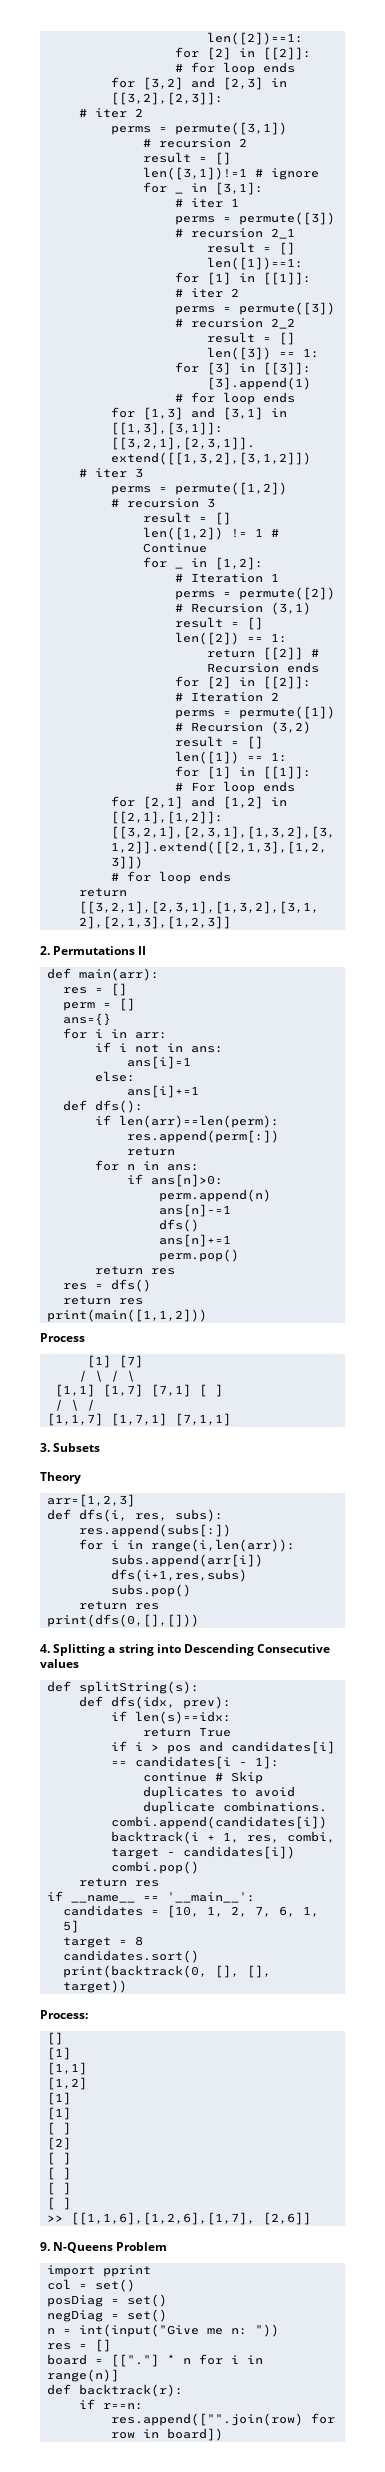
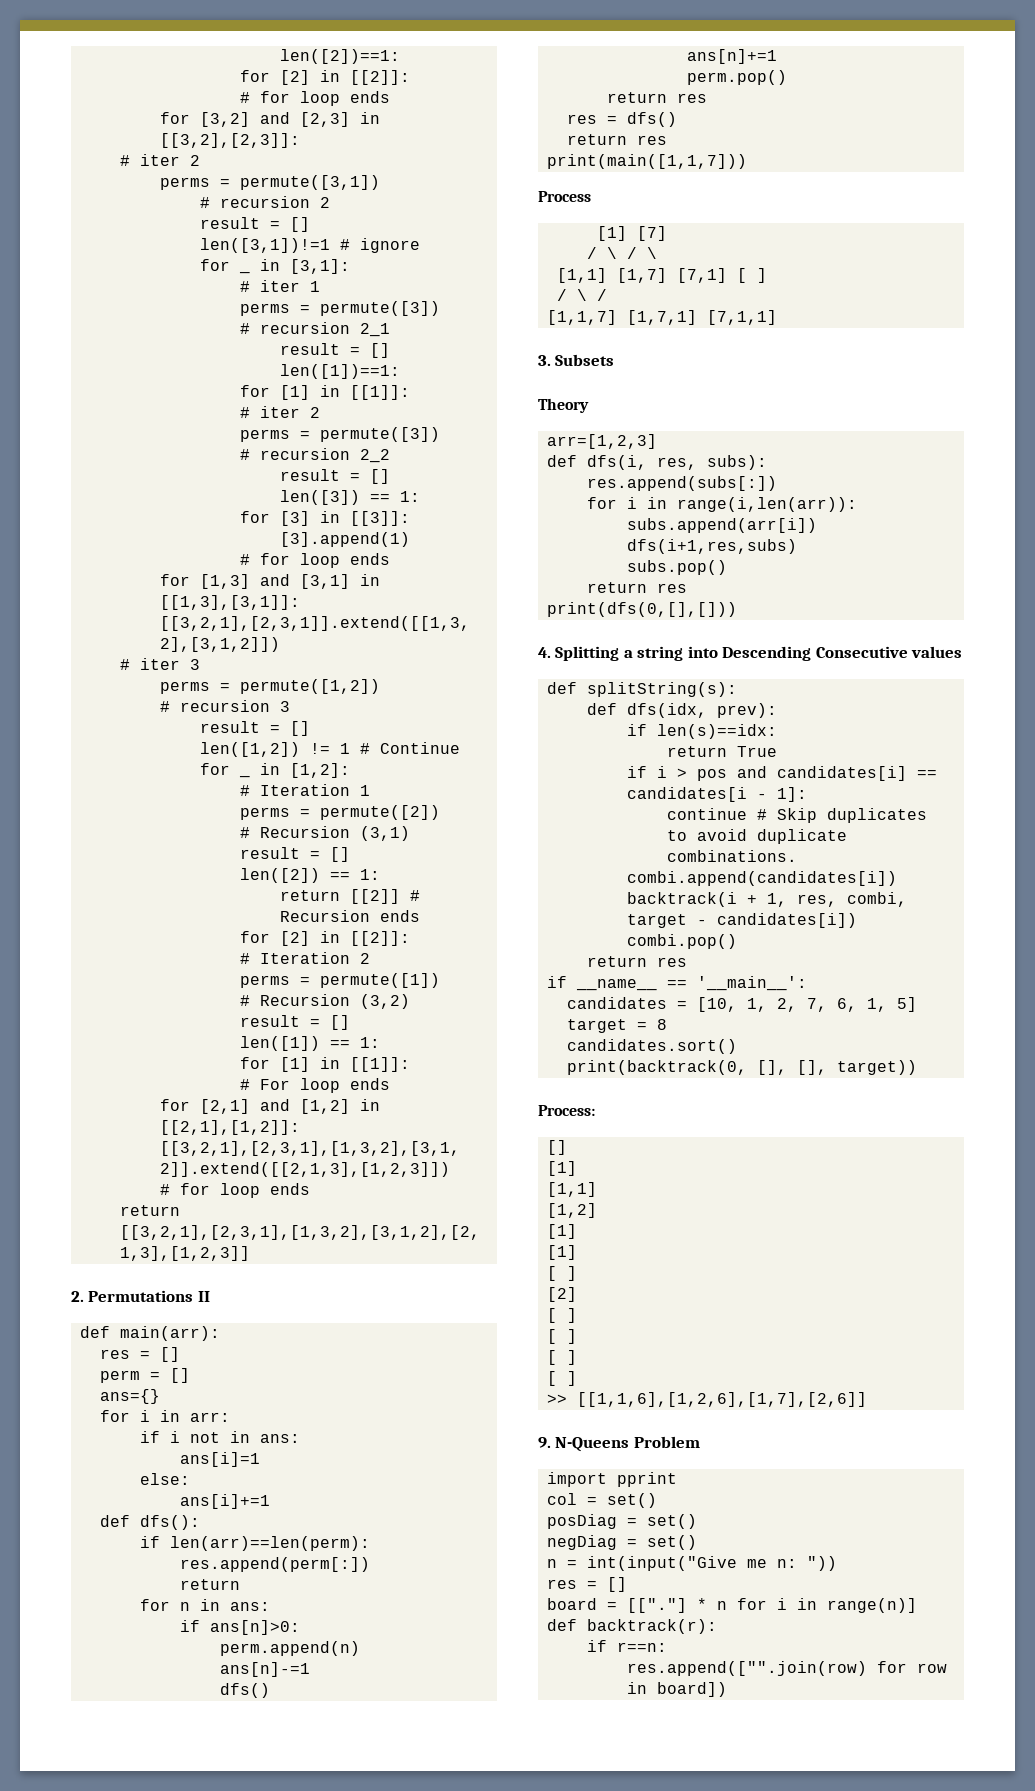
- print(main([1,1,2]))
+ print(main([1,1,7]))
- >> [[1,1,6],[1,2,6],[1,7], [2,6]]
+ >> [[1,1,6],[1,2,6],[1,7],[2,6]]

